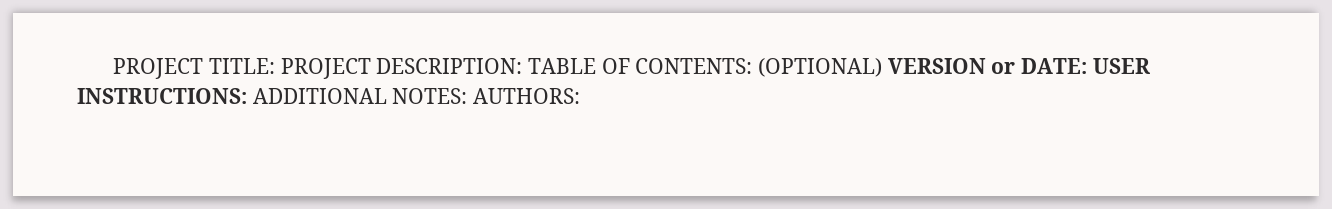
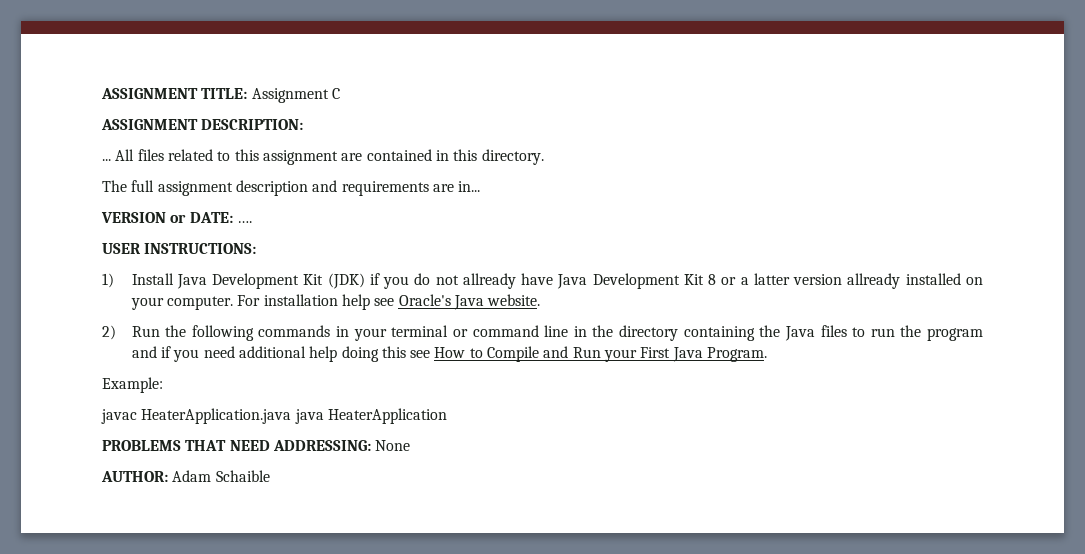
- PROJECT TITLE: PROJECT DESCRIPTION: TABLE OF CONTENTS: (OPTIONAL) VERSION or DATE: USER INSTRUCTIONS: ADDITIONAL NOTES: AUTHORS:
+ ASSIGNMENT TITLE: Assignment C
+ ASSIGNMENT DESCRIPTION:
+ ... All files related to this assignment are contained in this directory.
+ The full assignment description and requirements are in...
+ VERSION or DATE: ….
+ USER INSTRUCTIONS:
+ 1) Install Java Development Kit (JDK) if you do not allready have Java Development Kit 8 or a latter version allready installed on your computer. For installation help see Oracle's Java website.
+ 2) Run the following commands in your terminal or command line in the directory containing the Java files to run the program and if you need additional help doing this see How to Compile and Run your First Java Program.
+ Example:
+ javac HeaterApplication.java java HeaterApplication
+ PROBLEMS THAT NEED ADDRESSING: None
+ AUTHOR: Adam Schaible

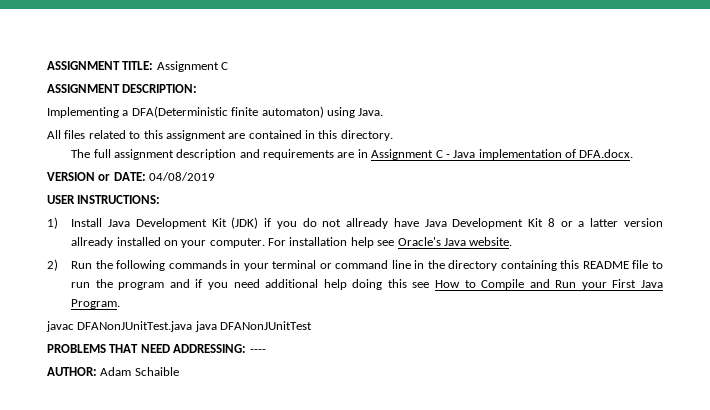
- ... All files related to this assignment are contained in this directory.
+ Implementing a DFA(Deterministic finite automaton) using Java.
+ All files related to this assignment are contained in this directory.
- The full assignment description and requirements are in...
+ The full assignment description and requirements are in Assignment C - Java implementation of DFA.docx.
- VERSION or DATE: ….
+ VERSION or DATE: 04/08/2019
- 2) Run the following commands in your terminal or command line in the directory containing the Java files to run the program and if you need additional help doing this see How to Compile and Run your First Java Program.
+ 2) Run the following commands in your terminal or command line in the directory containing this README file to run the program and if you need additional help doing this see How to Compile and Run your First Java Program.
- Example:
- javac HeaterApplication.java java HeaterApplication
+ javac DFANonJUnitTest.java java DFANonJUnitTest
- PROBLEMS THAT NEED ADDRESSING: None
+ PROBLEMS THAT NEED ADDRESSING: ----

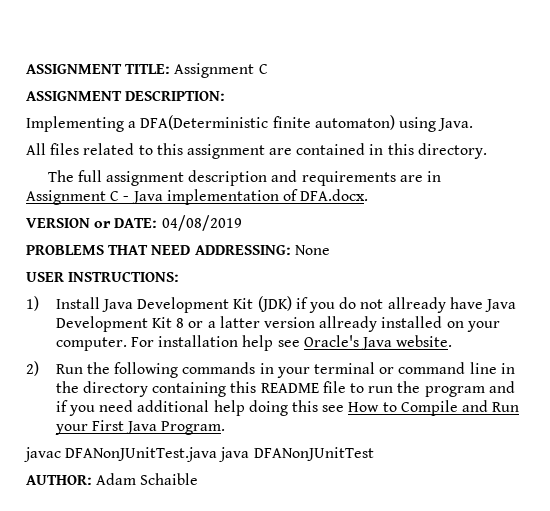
+ PROBLEMS THAT NEED ADDRESSING: None
- PROBLEMS THAT NEED ADDRESSING: ----

